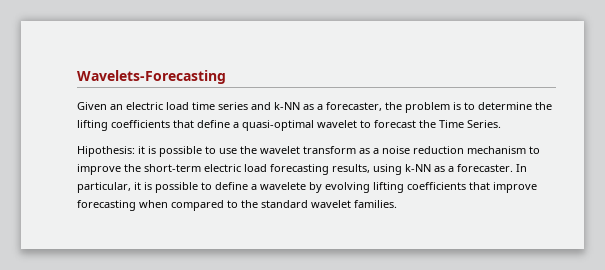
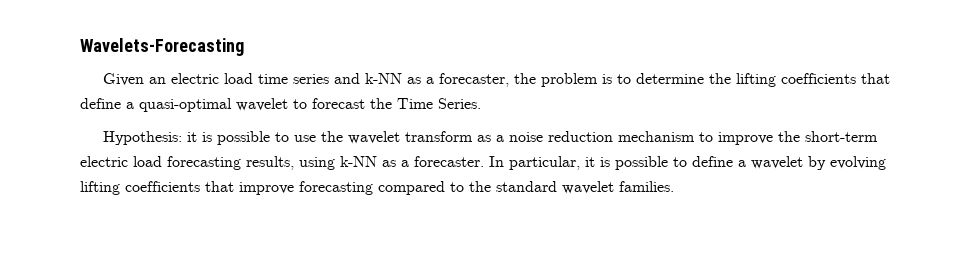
- Hipothesis: it is possible to use the wavelet transform as a noise reduction mechanism to improve the short-term electric load forecasting results, using k-NN as a forecaster.
+ Hypothesis: it is possible to use the wavelet transform as a noise reduction mechanism to improve the short-term electric load forecasting results, using k-NN as a forecaster.
- In particular, it is possible to define a wavelete by evolving lifting coefficients that improve forecasting when compared to the standard wavelet families.
+ In particular, it is possible to define a wavelet by evolving lifting coefficients that improve forecasting compared to the standard wavelet families.

